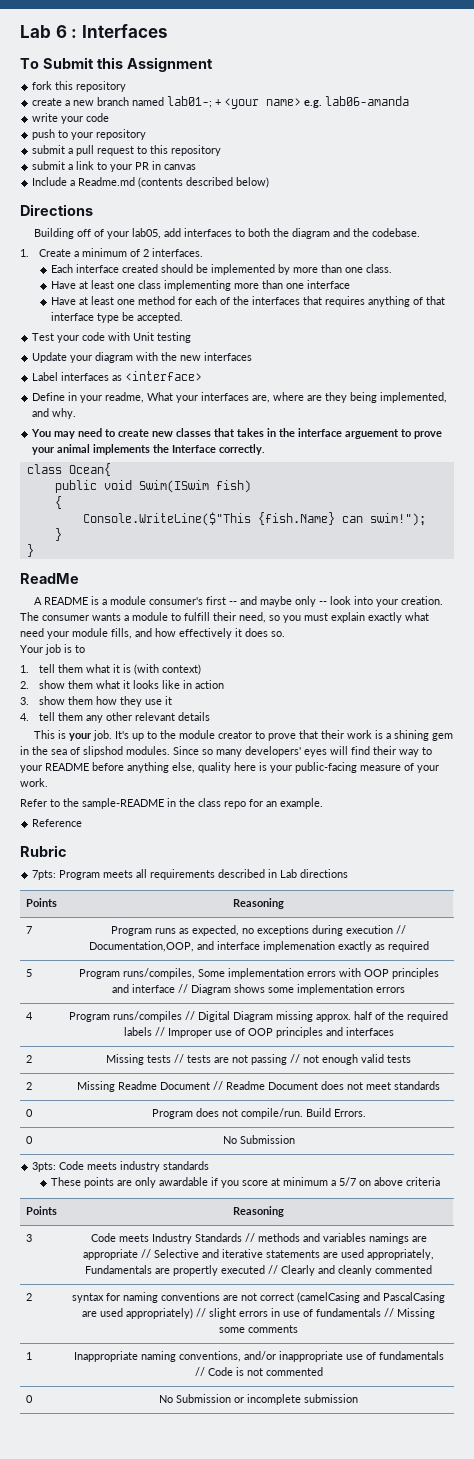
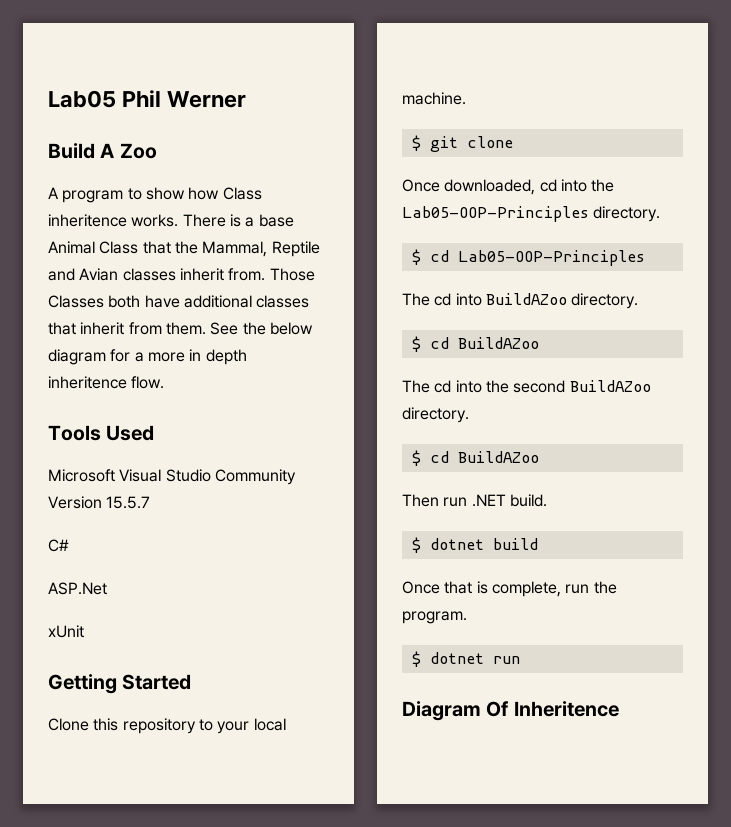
- Lab 6 : Interfaces
- To Submit this Assignment
- fork this repository
- create a new branch named lab01-; + <your name> e.g. lab06-amanda
- write your code
- push to your repository
- submit a pull request to this repository
- submit a link to your PR in canvas
- Include a Readme.md (contents described below)
- Directions
- Building off of your lab05, add interfaces to both the diagram and the codebase.
- 1. Create a minimum of 2 interfaces.
- Each interface created should be implemented by more than one class.
- Have at least one class implementing more than one interface
- Have at least one method for each of the interfaces that requires anything of that interface type be accepted.
- Test your code with Unit testing
- Update your diagram with the new interfaces
- Label interfaces as <interface>
- Define in your readme, What your interfaces are, where are they being implemented, and why.
- You may need to create new classes that takes in the interface arguement to prove your animal implements the Interface correctly.
- class Ocean{
- public void Swim(ISwim fish)
- {
- Console.WriteLine($"This {fish.Name} can swim!");
- }
- }
- ReadMe
- A README is a module consumer's first -- and maybe only -- look into your creation. The consumer wants a module to fulfill their need, so you must explain exactly what need your module fills, and how effectively it does so.
- Your job is to
- 1. tell them what it is (with context)
- 2. show them what it looks like in action
- 3. show them how they use it
- 4. tell them any other relevant details
- This is your job. It's up to the module creator to prove that their work is a shining gem in the sea of slipshod modules. Since so many developers' eyes will find their way to your README before anything else, quality here is your public-facing measure of your work.
- Refer to the sample-README in the class repo for an example.
- Reference
- Rubric
- 7pts: Program meets all requirements described in Lab directions
- Points | Reasoning
- 7 | Program runs as expected, no exceptions during execution // Documentation,OOP, and interface implemenation exactly as required
- 5 | Program runs/compiles, Some implementation errors with OOP principles and interface // Diagram shows some implementation errors
- 4 | Program runs/compiles // Digital Diagram missing approx. half of the required labels // Improper use of OOP principles and interfaces
- 2 | Missing tests // tests are not passing // not enough valid tests
- 2 | Missing Readme Document // Readme Document does not meet standards
- 0 | Program does not compile/run. Build Errors.
- 0 | No Submission
- 3pts: Code meets industry standards
- These points are only awardable if you score at minimum a 5/7 on above criteria
- Points | Reasoning
- 3 | Code meets Industry Standards // methods and variables namings are appropriate // Selective and iterative statements are used appropriately, Fundamentals are propertly executed // Clearly and cleanly commented
- 2 | syntax for naming conventions are not correct (camelCasing and PascalCasing are used appropriately) // slight errors in use of fundamentals // Missing some comments
- 1 | Inappropriate naming conventions, and/or inappropriate use of fundamentals // Code is not commented
- 0 | No Submission or incomplete submission
+ Lab05 Phil Werner
+ Build A Zoo
+ A program to show how Class inheritence works. There is a base Animal Class that the Mammal, Reptile and Avian classes inherit from. Those Classes both have additional classes that inherit from them. See the below diagram for a more in depth inheritence flow.
+ Tools Used
+ Microsoft Visual Studio Community Version 15.5.7
+ C#
+ ASP.Net
+ xUnit
+ Getting Started
+ Clone this repository to your local machine.
+ $ git clone
+ Once downloaded, cd into the Lab05-OOP-Principles directory.
+ $ cd Lab05-OOP-Principles
+ The cd into BuildAZoo directory.
+ $ cd BuildAZoo
+ The cd into the second BuildAZoo directory.
+ $ cd BuildAZoo
+ Then run .NET build.
+ $ dotnet build
+ Once that is complete, run the program.
+ $ dotnet run
+ Diagram Of Inheritence

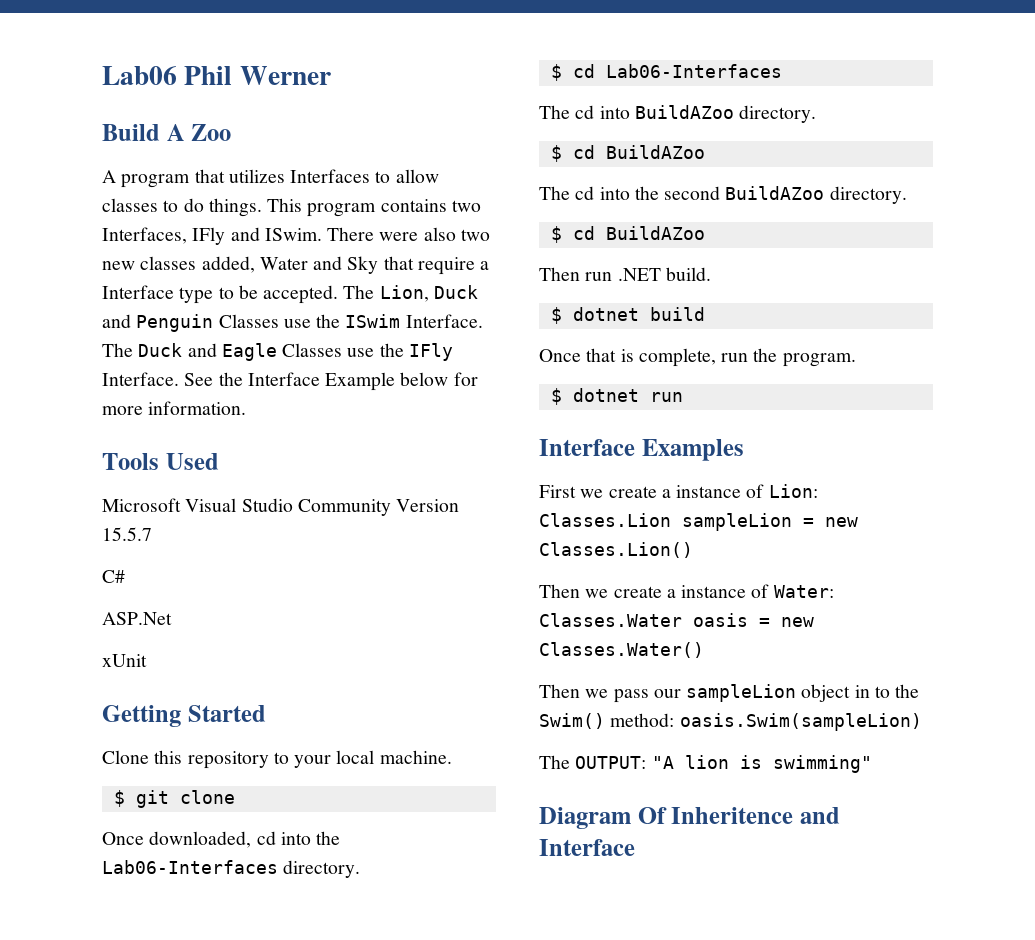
- Lab05 Phil Werner
+ Lab06 Phil Werner
- A program to show how Class inheritence works. There is a base Animal Class that the Mammal, Reptile and Avian classes inherit from. Those Classes both have additional classes that inherit from them. See the below diagram for a more in depth inheritence flow.
+ A program that utilizes Interfaces to allow classes to do things. This program contains two Interfaces, IFly and ISwim. There were also two new classes added, Water and Sky that require a Interface type to be accepted. The Lion, Duck and Penguin Classes use the ISwim Interface. The Duck and Eagle Classes use the IFly Interface. See the Interface Example below for more information.
- Once downloaded, cd into the Lab05-OOP-Principles directory.
- $ cd Lab05-OOP-Principles
+ Once downloaded, cd into the Lab06-Interfaces directory.
+ $ cd Lab06-Interfaces
+ Interface Examples
+ First we create a instance of Lion: Classes.Lion sampleLion = new Classes.Lion()
+ Then we create a instance of Water: Classes.Water oasis = new Classes.Water()
+ Then we pass our sampleLion object in to the Swim() method: oasis.Swim(sampleLion)
+ The OUTPUT: "A lion is swimming"
- Diagram Of Inheritence
+ Diagram Of Inheritence and Interface

